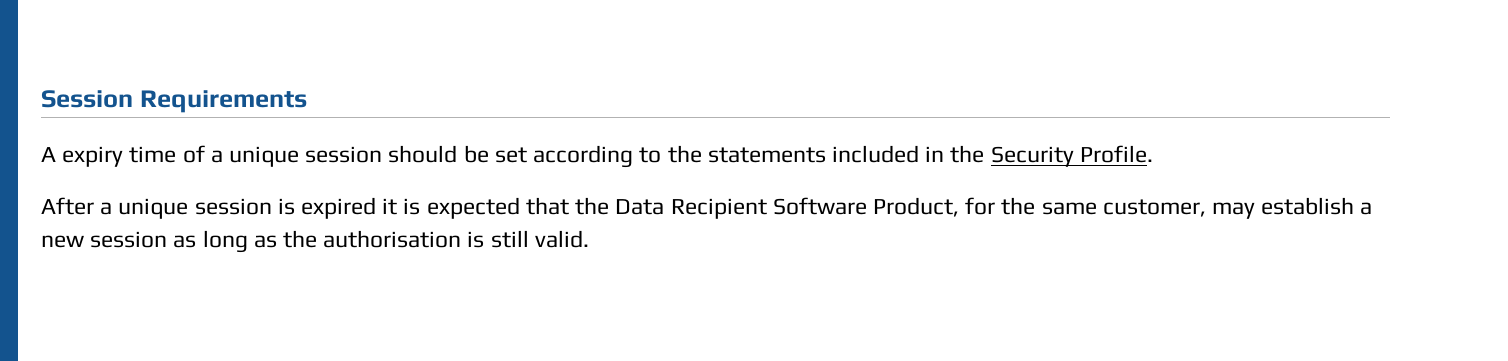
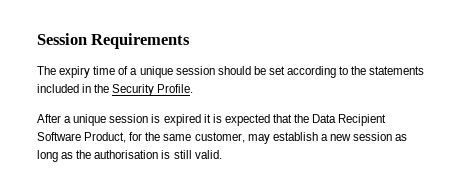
- A expiry time of a unique session should be set according to the statements included in the Security Profile.
+ The expiry time of a unique session should be set according to the statements included in the Security Profile.

